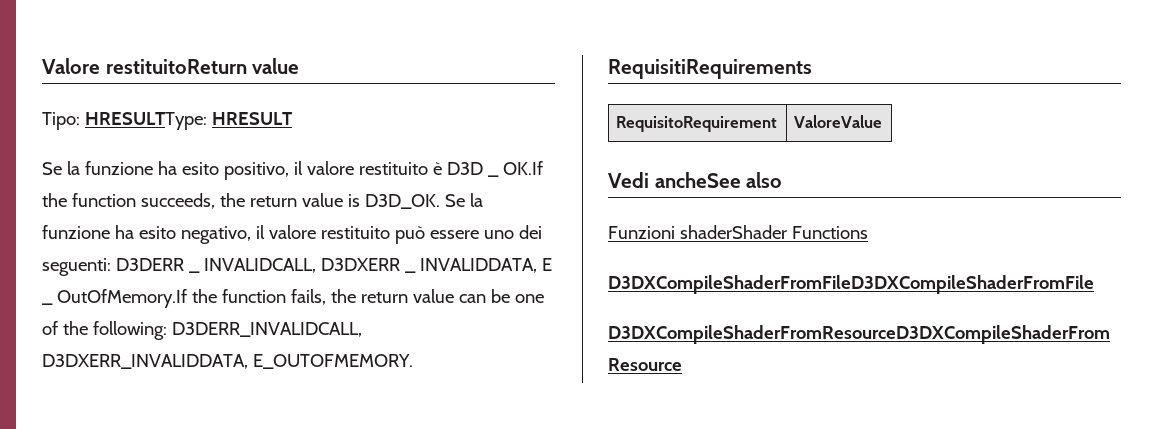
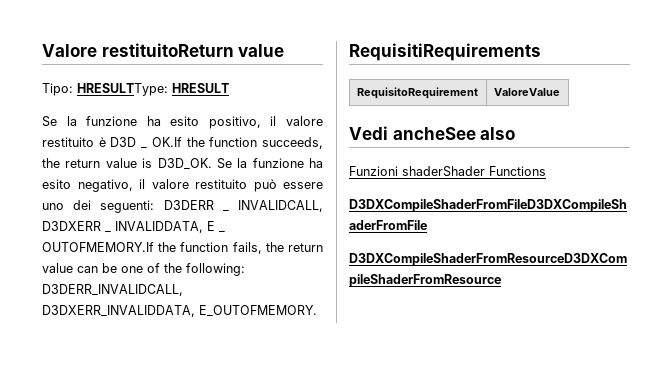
- Se la funzione ha esito negativo, il valore restituito può essere uno dei seguenti: D3DERR _ INVALIDCALL, D3DXERR _ INVALIDDATA, E _ OutOfMemory.If the function fails, the return value can be one of the following: D3DERR_INVALIDCALL, D3DXERR_INVALIDDATA, E_OUTOFMEMORY.
+ Se la funzione ha esito negativo, il valore restituito può essere uno dei seguenti: D3DERR _ INVALIDCALL, D3DXERR _ INVALIDDATA, E _ OUTOFMEMORY.If the function fails, the return value can be one of the following: D3DERR_INVALIDCALL, D3DXERR_INVALIDDATA, E_OUTOFMEMORY.

